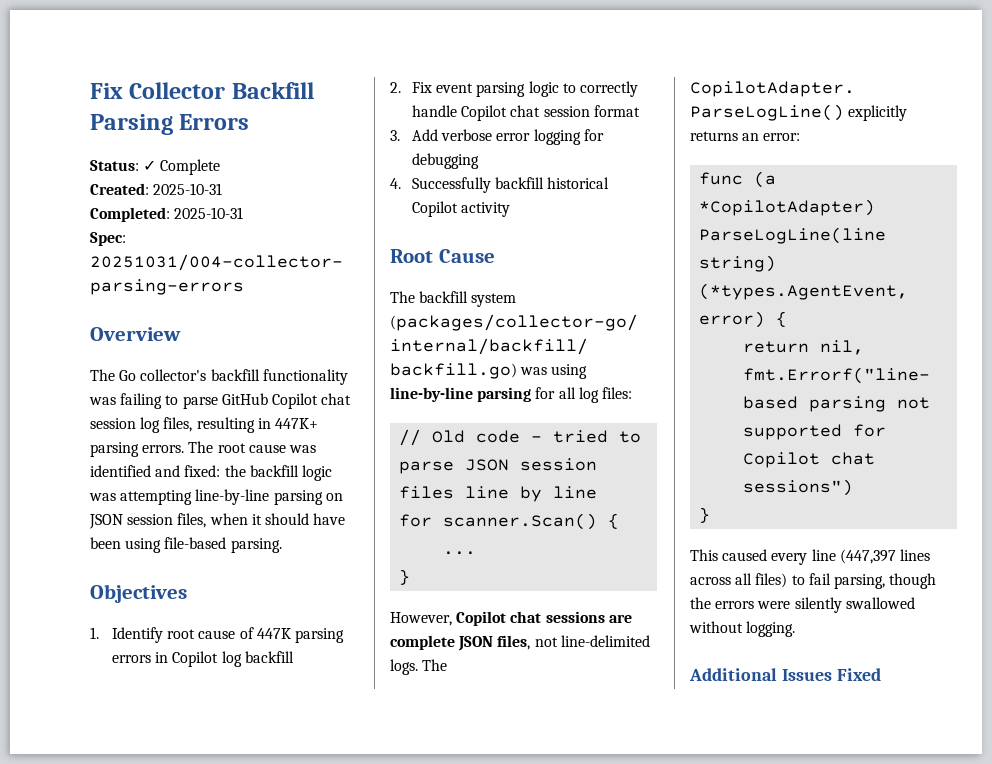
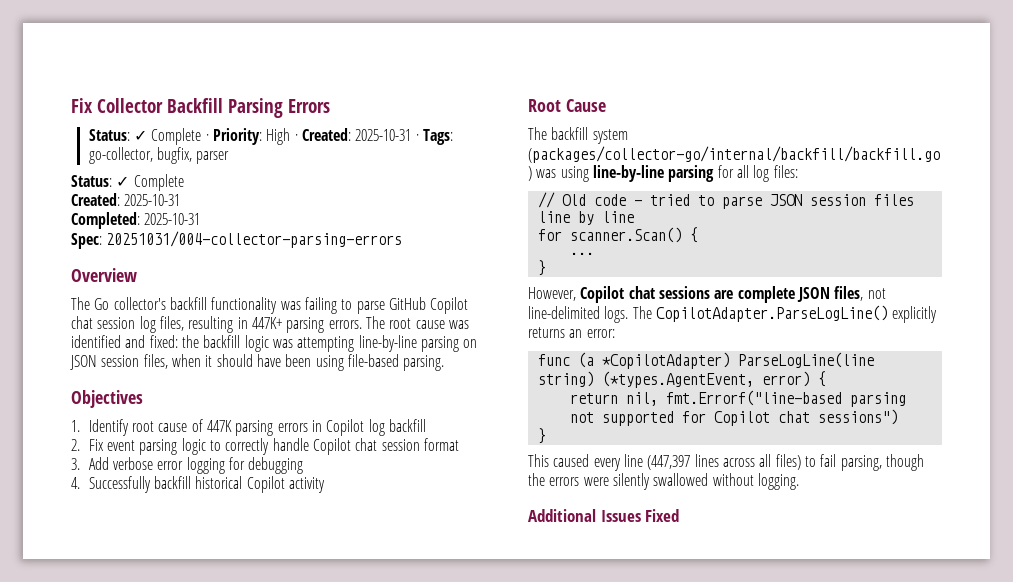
+ Status: ✓ Complete · Priority: High · Created: 2025-10-31 · Tags: go-collector, bugfix, parser

